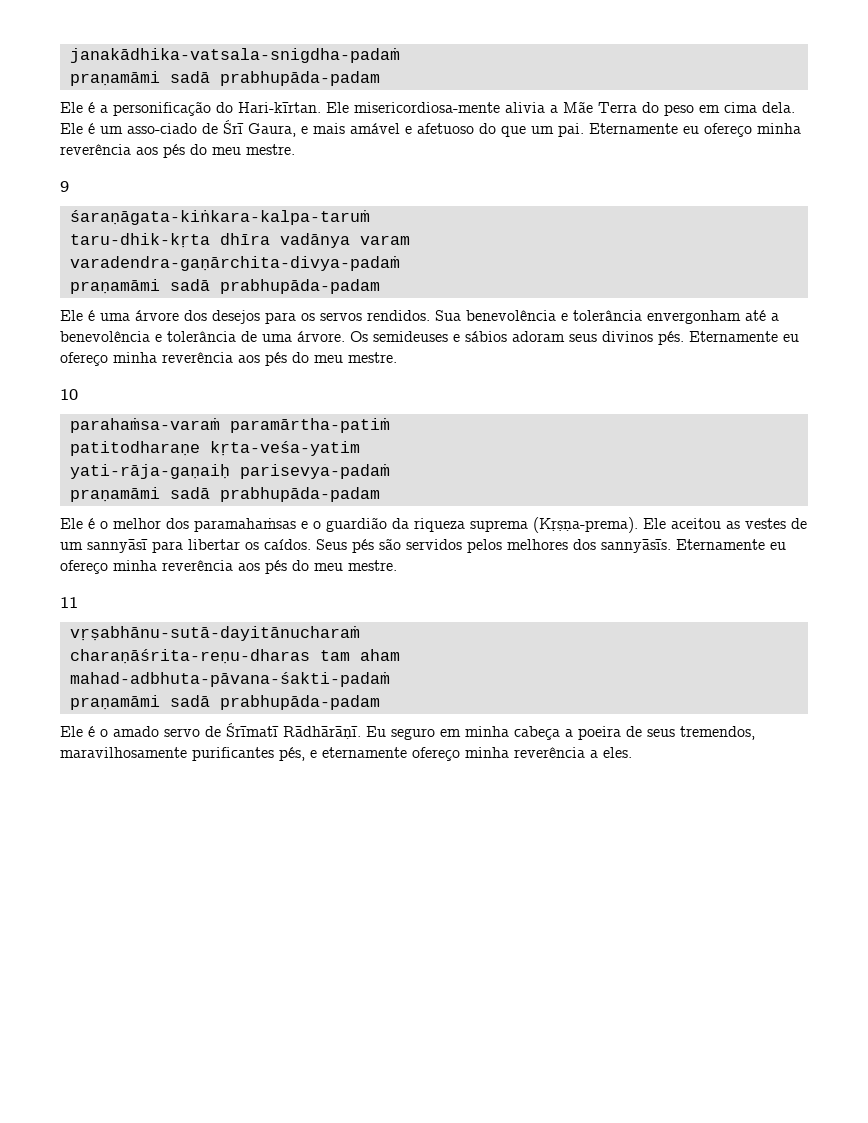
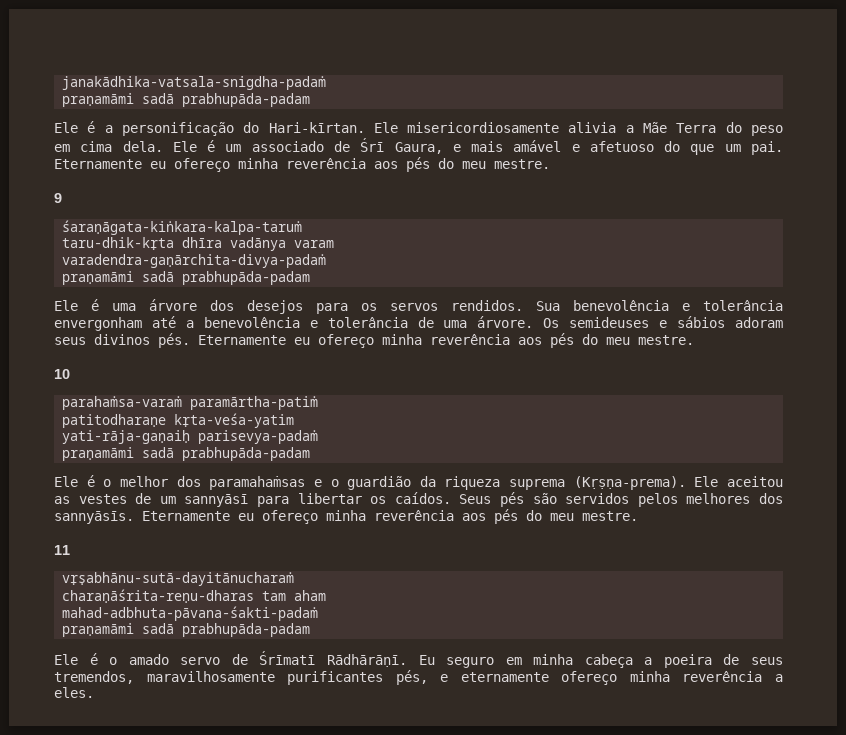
- Ele misericordiosa-mente alivia a Mãe Terra do peso em cima dela.
+ Ele misericordiosamente alivia a Mãe Terra do peso em cima dela.
- Ele é um asso-ciado de Śrī Gaura, e mais amável e afetuoso do que um pai.
+ Ele é um associado de Śrī Gaura, e mais amável e afetuoso do que um pai.

